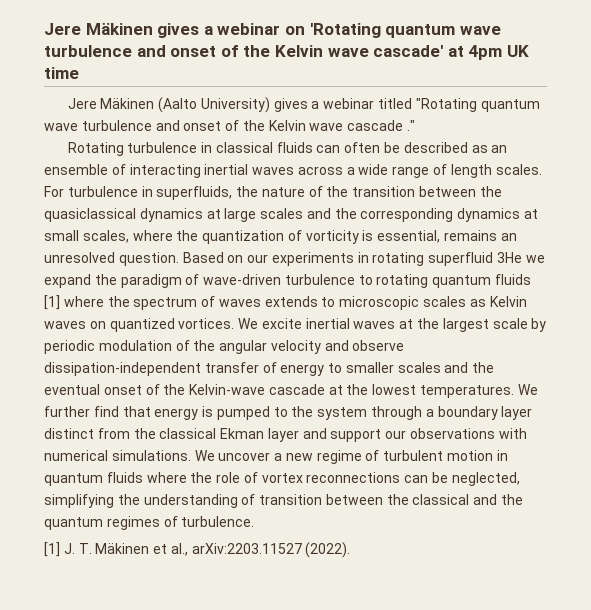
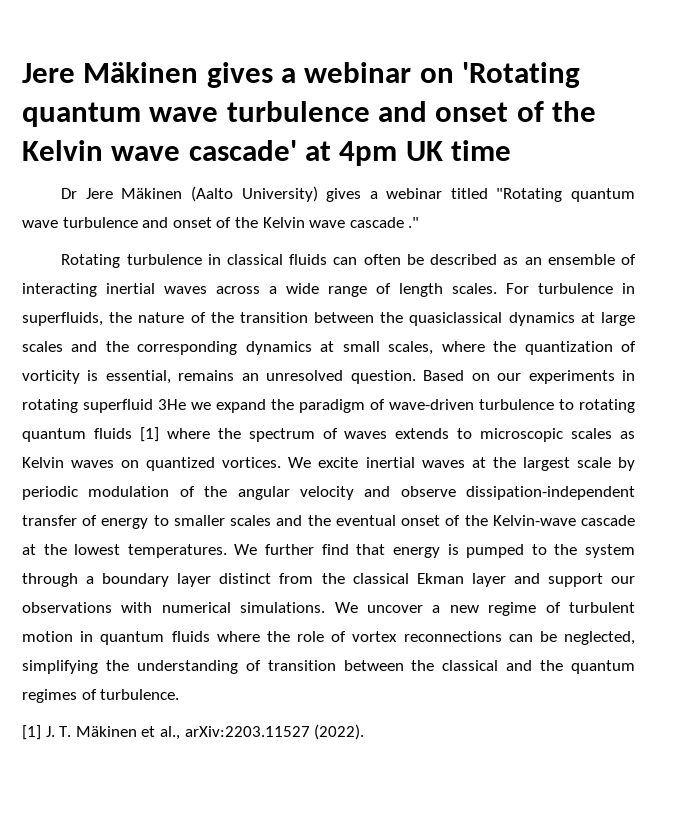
- Jere Mäkinen (Aalto University) gives a webinar titled "Rotating quantum wave turbulence and onset of the Kelvin wave cascade ."
+ Dr Jere Mäkinen (Aalto University) gives a webinar titled "Rotating quantum wave turbulence and onset of the Kelvin wave cascade ."

